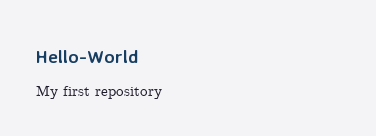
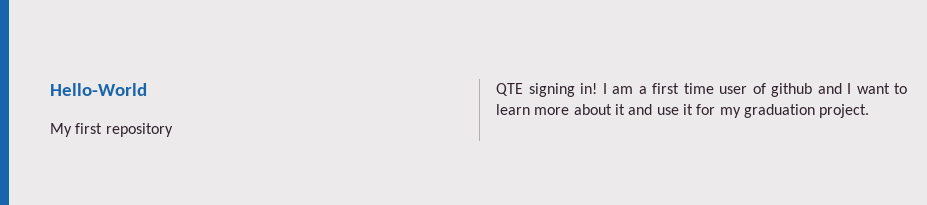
+ QTE signing in! I am a first time user of github and I want to learn more about it and use it for my graduation project.

